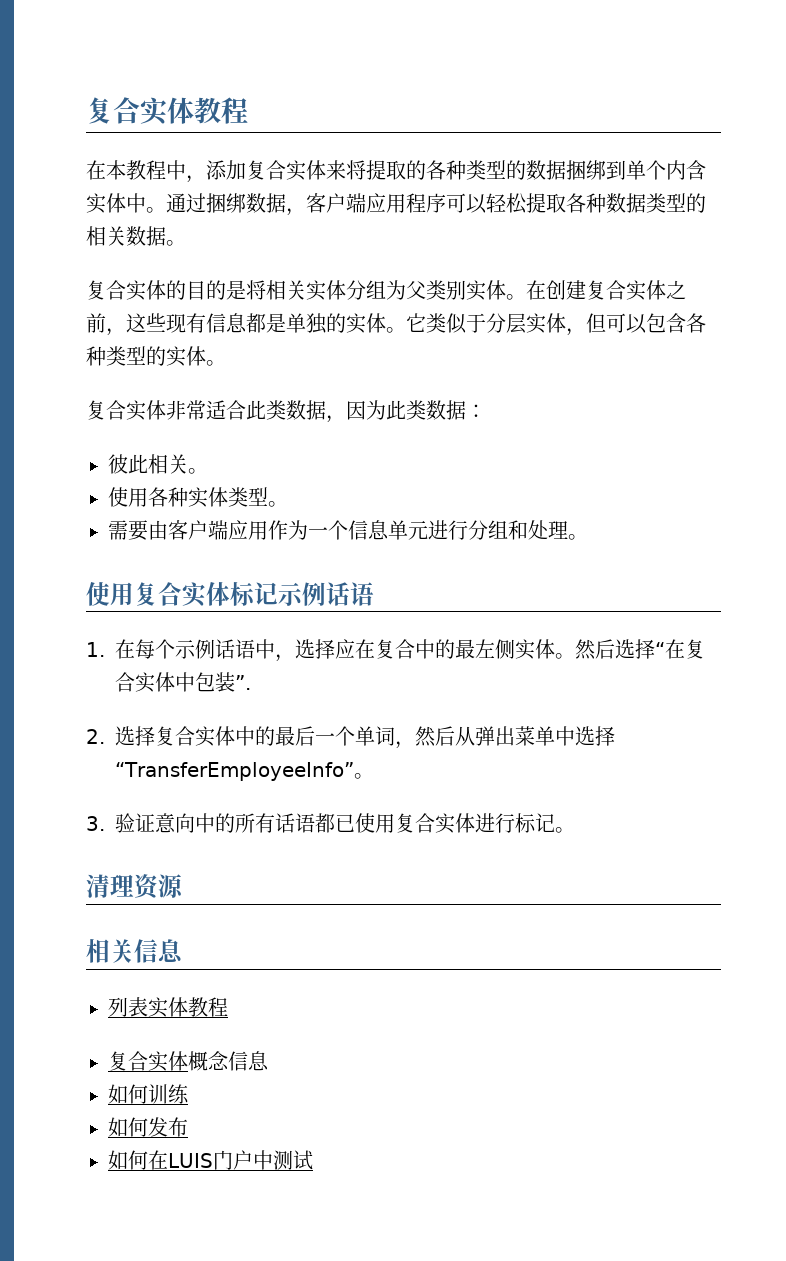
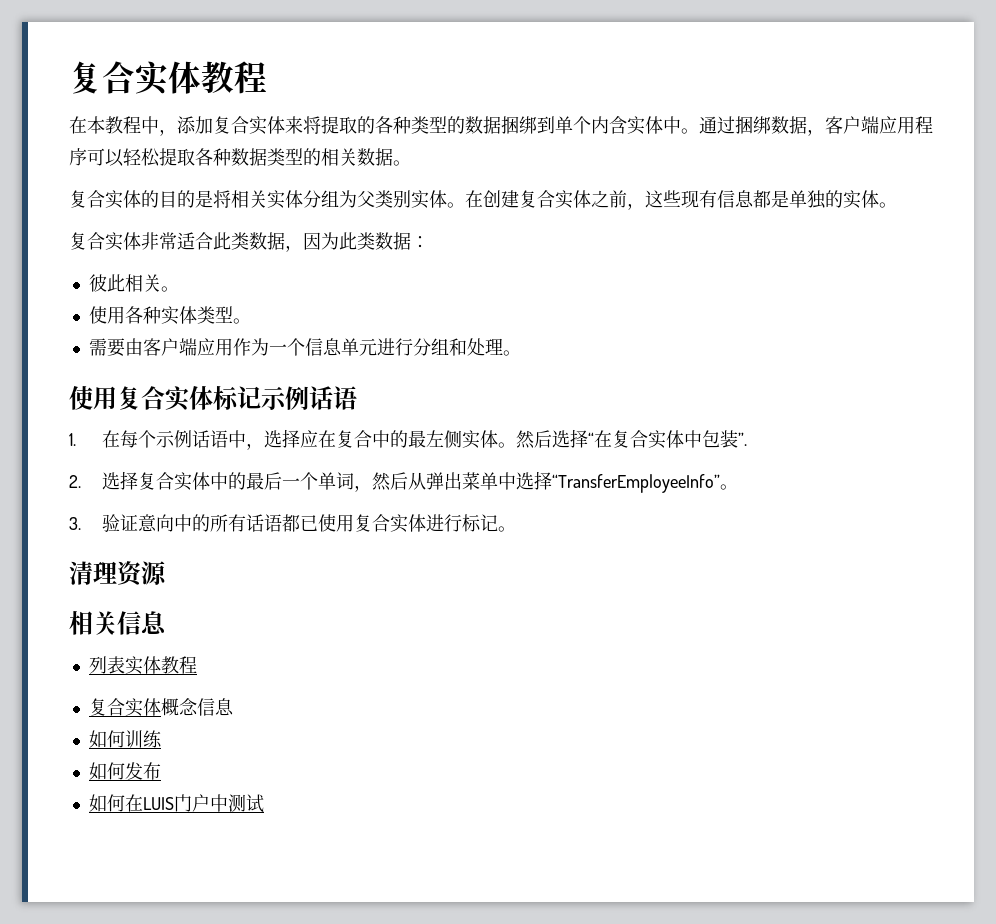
- 它类似于分层实体，但可以包含各种类型的实体。

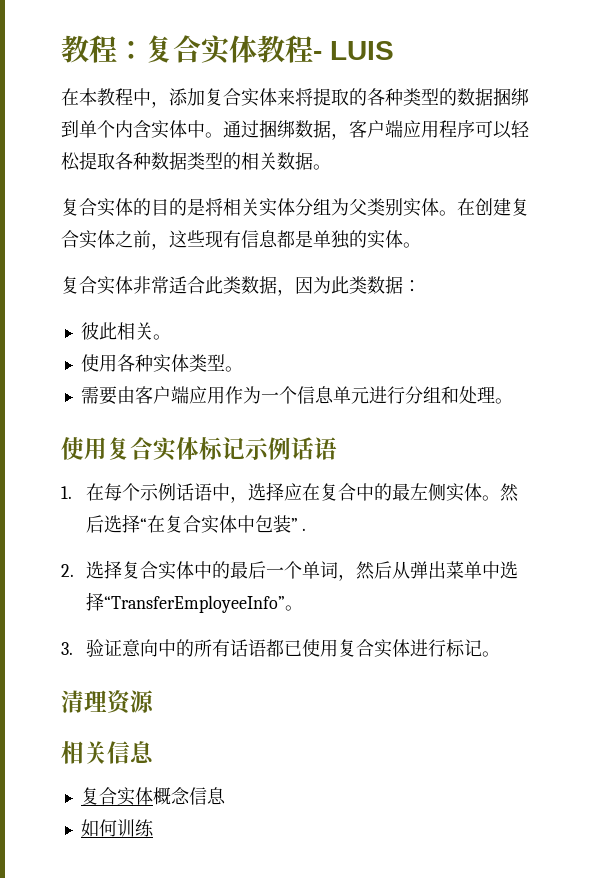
- 复合实体教程
+ 教程：复合实体教程- LUIS
- 然后选择“在复合实体中包装”.
+ 然后选择“在复合实体中包装” .
- 列表实体教程
- 如何发布
- 如何在LUIS门户中测试

